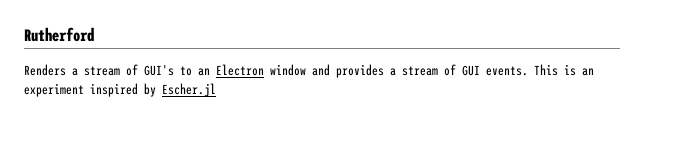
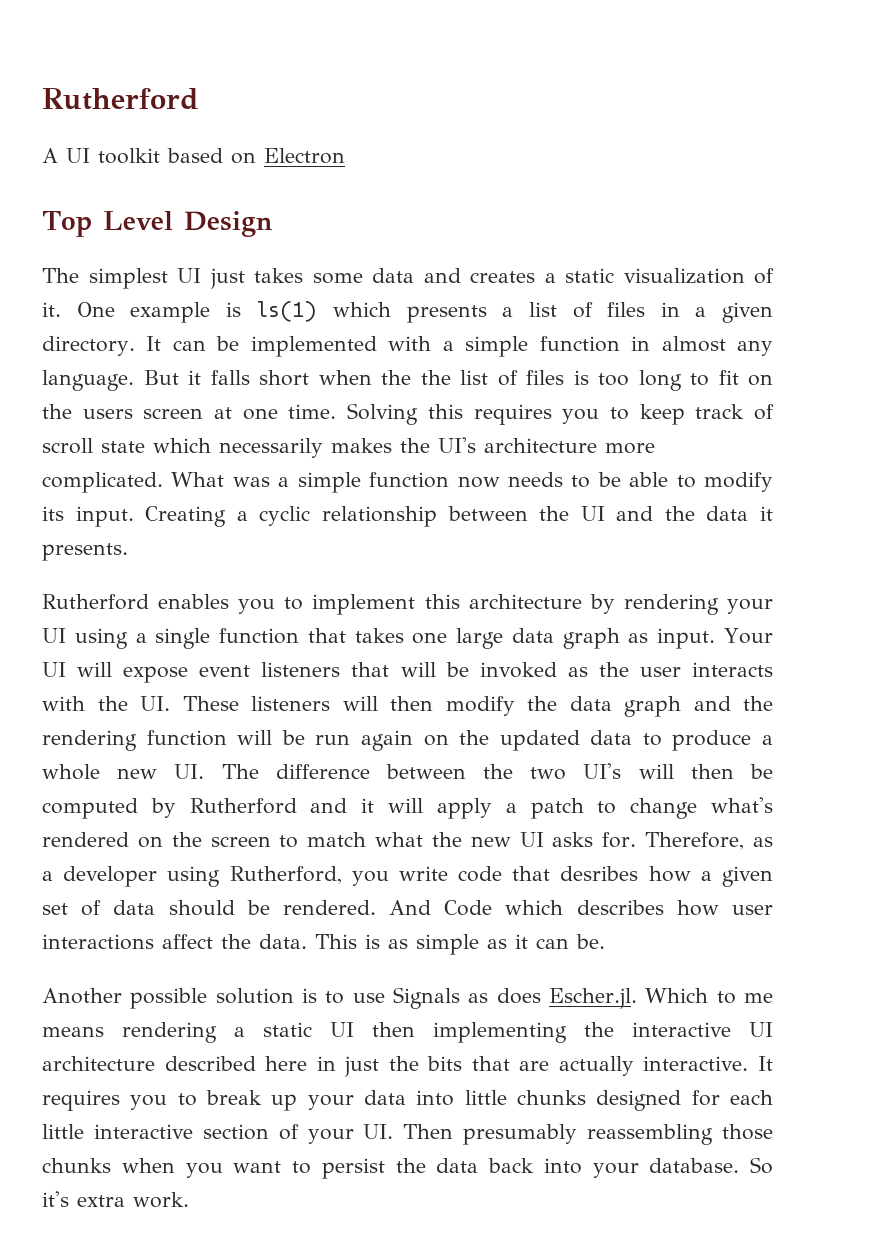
- Renders a stream of GUI's to an Electron window and provides a stream of GUI events. This is an experiment inspired by Escher.jl
+ A UI toolkit based on Electron
+ Top Level Design
+ The simplest UI just takes some data and creates a static visualization of it. One example is ls(1) which presents a list of files in a given directory. It can be implemented with a simple function in almost any language. But it falls short when the the list of files is too long to fit on the users screen at one time. Solving this requires you to keep track of scroll state which necessarily makes the UI's architecture more complicated. What was a simple function now needs to be able to modify its input. Creating a cyclic relationship between the UI and the data it presents.
+ Rutherford enables you to implement this architecture by rendering your UI using a single function that takes one large data graph as input. Your UI will expose event listeners that will be invoked as the user interacts with the UI. These listeners will then modify the data graph and the rendering function will be run again on the updated data to produce a whole new UI. The difference between the two UI's will then be computed by Rutherford and it will apply a patch to change what's rendered on the screen to match what the new UI asks for. Therefore, as a developer using Rutherford, you write code that desribes how a given set of data should be rendered. And Code which describes how user interactions affect the data. This is as simple as it can be.
+ Another possible solution is to use Signals as does Escher.jl. Which to me means rendering a static UI then implementing the interactive UI architecture described here in just the bits that are actually interactive. It requires you to break up your data into little chunks designed for each little interactive section of your UI. Then presumably reassembling those chunks when you want to persist the data back into your database. So it's extra work.

